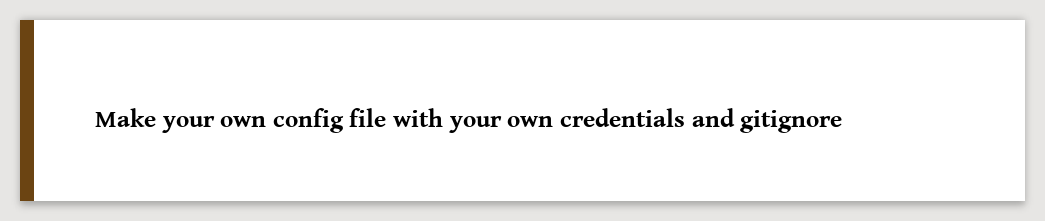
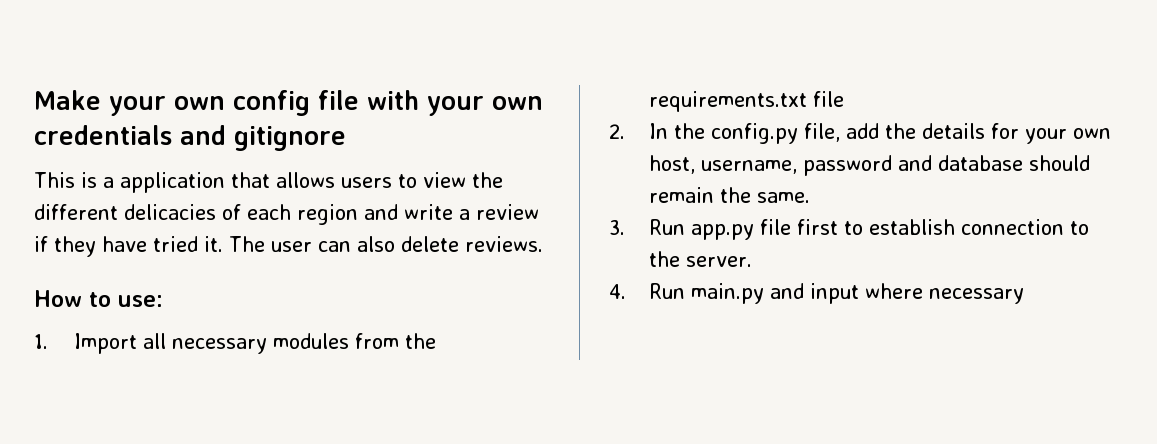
+ This is a application that allows users to view the different delicacies of each region and write a review if they have tried it. The user can also delete reviews.
+ How to use:
+ 1. Import all necessary modules from the requirements.txt file
+ 2. In the config.py file, add the details for your own host, username, password and database should remain the same.
+ 3. Run app.py file first to establish connection to the server.
+ 4. Run main.py and input where necessary

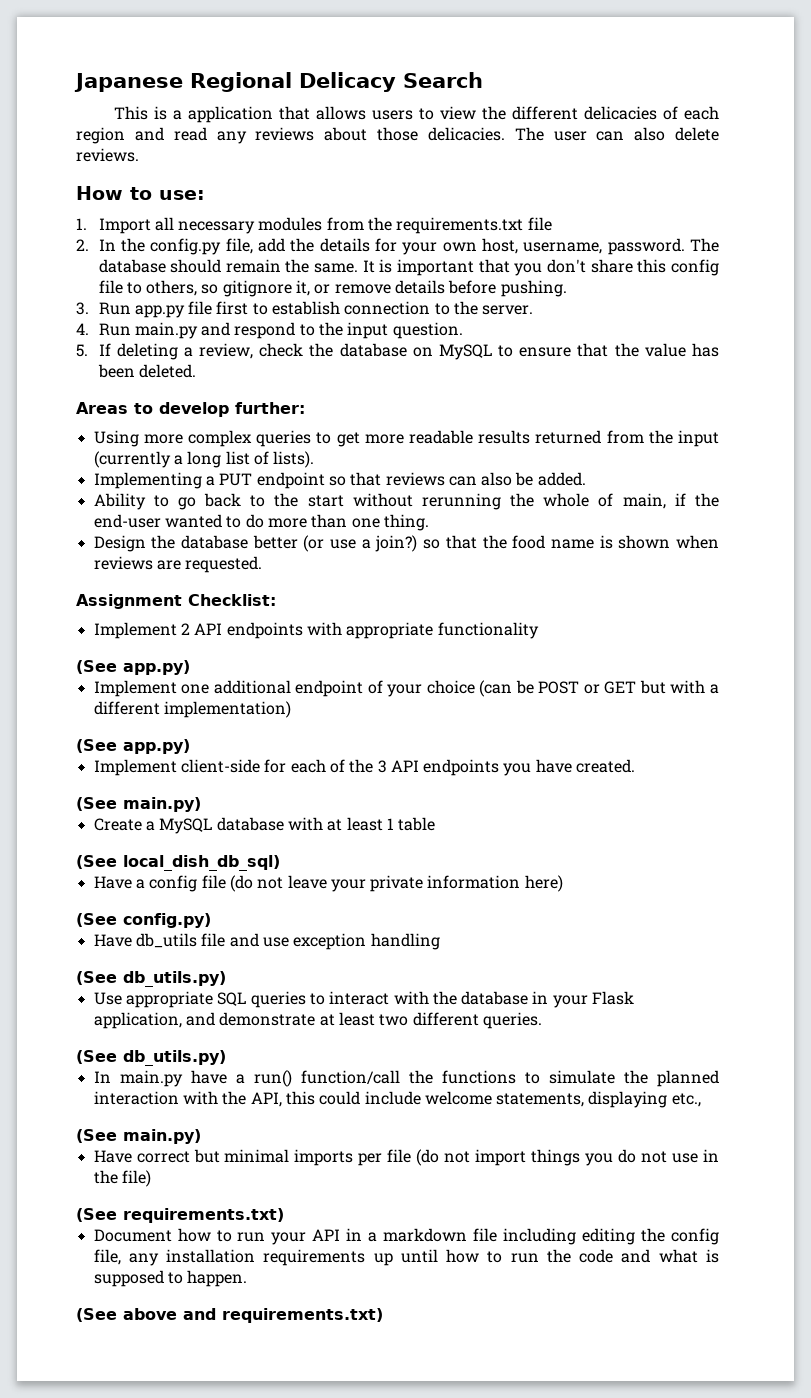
- Make your own config file with your own credentials and gitignore
+ Japanese Regional Delicacy Search
- This is a application that allows users to view the different delicacies of each region and write a review if they have tried it.
+ This is a application that allows users to view the different delicacies of each region and read any reviews about those delicacies.
- 2. In the config.py file, add the details for your own host, username, password and database should remain the same.
+ 2. In the config.py file, add the details for your own host, username, password. The database should remain the same. It is important that you don't share this config file to others, so gitignore it, or remove details before pushing.
- 4. Run main.py and input where necessary
+ 4. Run main.py and respond to the input question.
+ 5. If deleting a review, check the database on MySQL to ensure that the value has been deleted.
+ Areas to develop further:
+ Using more complex queries to get more readable results returned from the input (currently a long list of lists).
+ Implementing a PUT endpoint so that reviews can also be added.
+ Ability to go back to the start without rerunning the whole of main, if the end-user wanted to do more than one thing.
+ Design the database better (or use a join?) so that the food name is shown when reviews are requested.
+ Assignment Checklist:
+ Implement 2 API endpoints with appropriate functionality
+ (See app.py)
+ Implement one additional endpoint of your choice (can be POST or GET but with a different implementation)
+ (See app.py)
+ Implement client-side for each of the 3 API endpoints you have created.
+ (See main.py)
+ Create a MySQL database with at least 1 table
+ (See local_dish_db_sql)
+ Have a config file (do not leave your private information here)
+ (See config.py)
+ Have db_utils file and use exception handling
+ (See db_utils.py)
+ Use appropriate SQL queries to interact with the database in your Flask application, and demonstrate at least two different queries.
+ (See db_utils.py)
+ In main.py have a run() function/call the functions to simulate the planned interaction with the API, this could include welcome statements, displaying etc.,
+ (See main.py)
+ Have correct but minimal imports per file (do not import things you do not use in the file)
+ (See requirements.txt)
+ Document how to run your API in a markdown file including editing the config file, any installation requirements up until how to run the code and what is supposed to happen.
+ (See above and requirements.txt)

